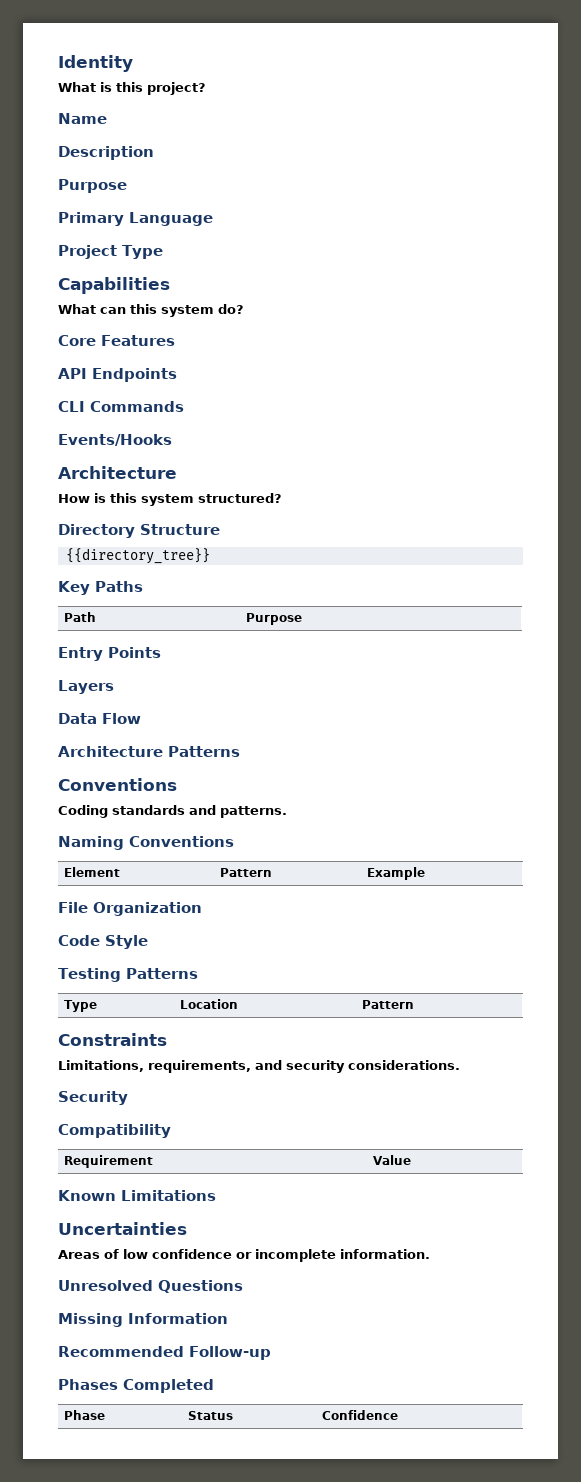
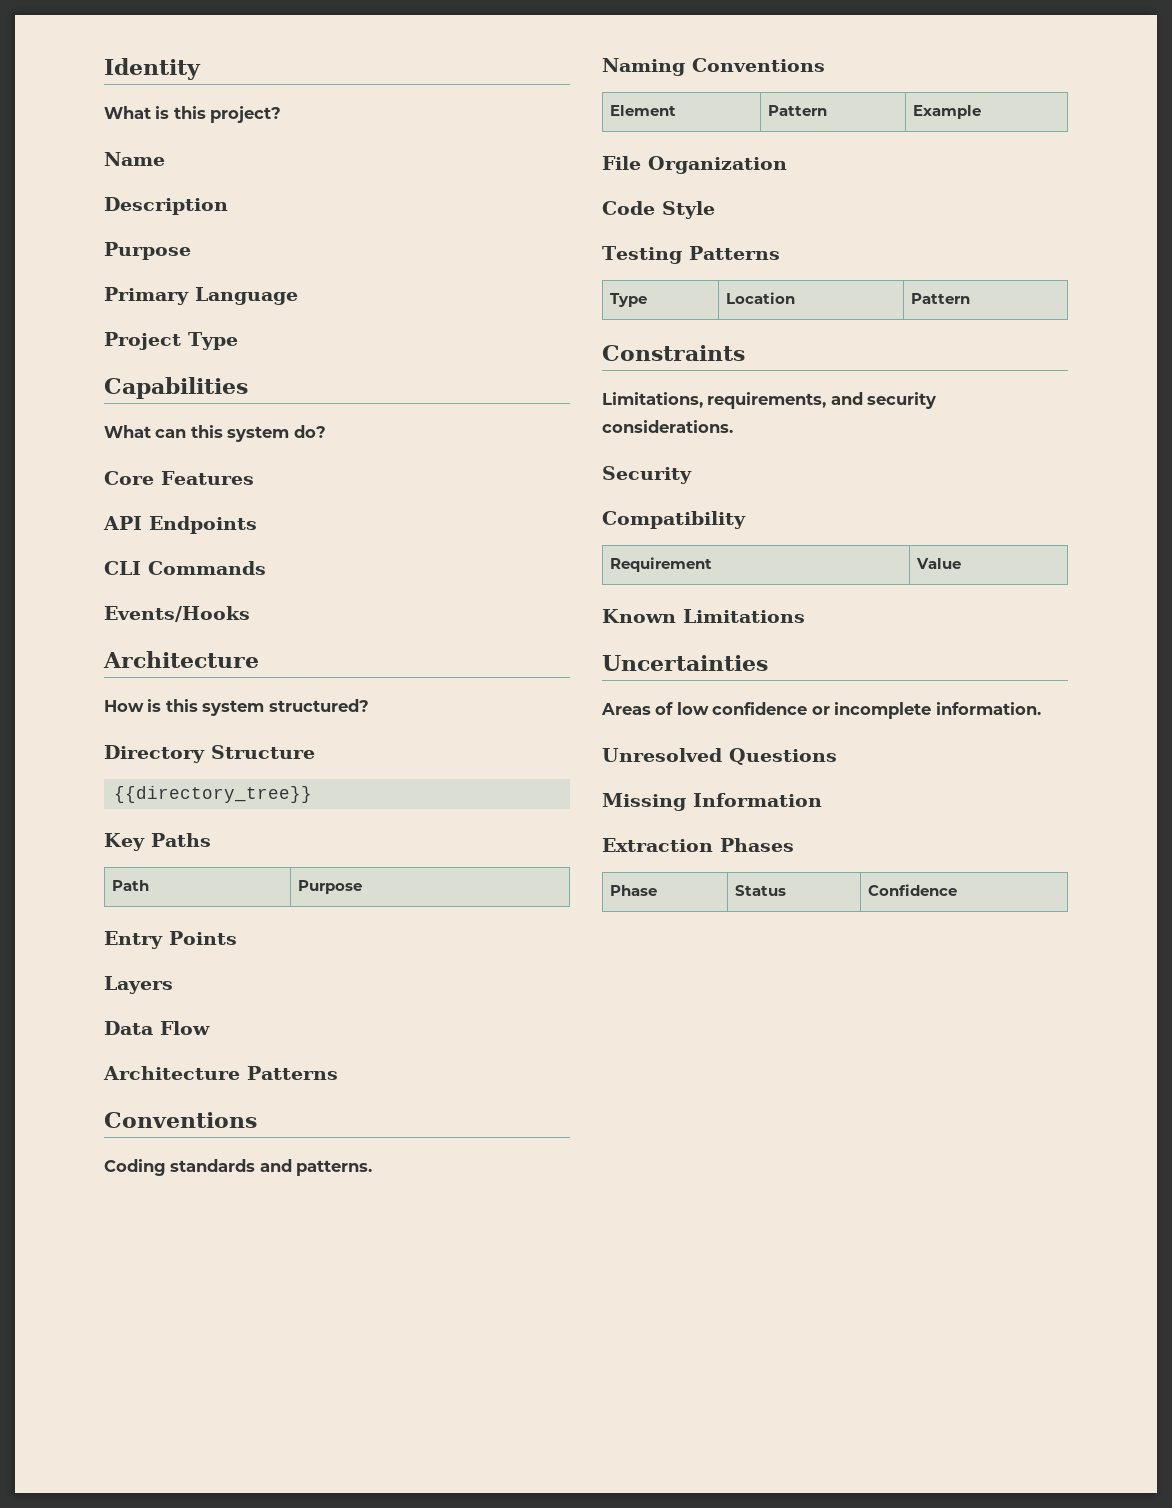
- Recommended Follow-up
- Phases Completed
+ Extraction Phases

